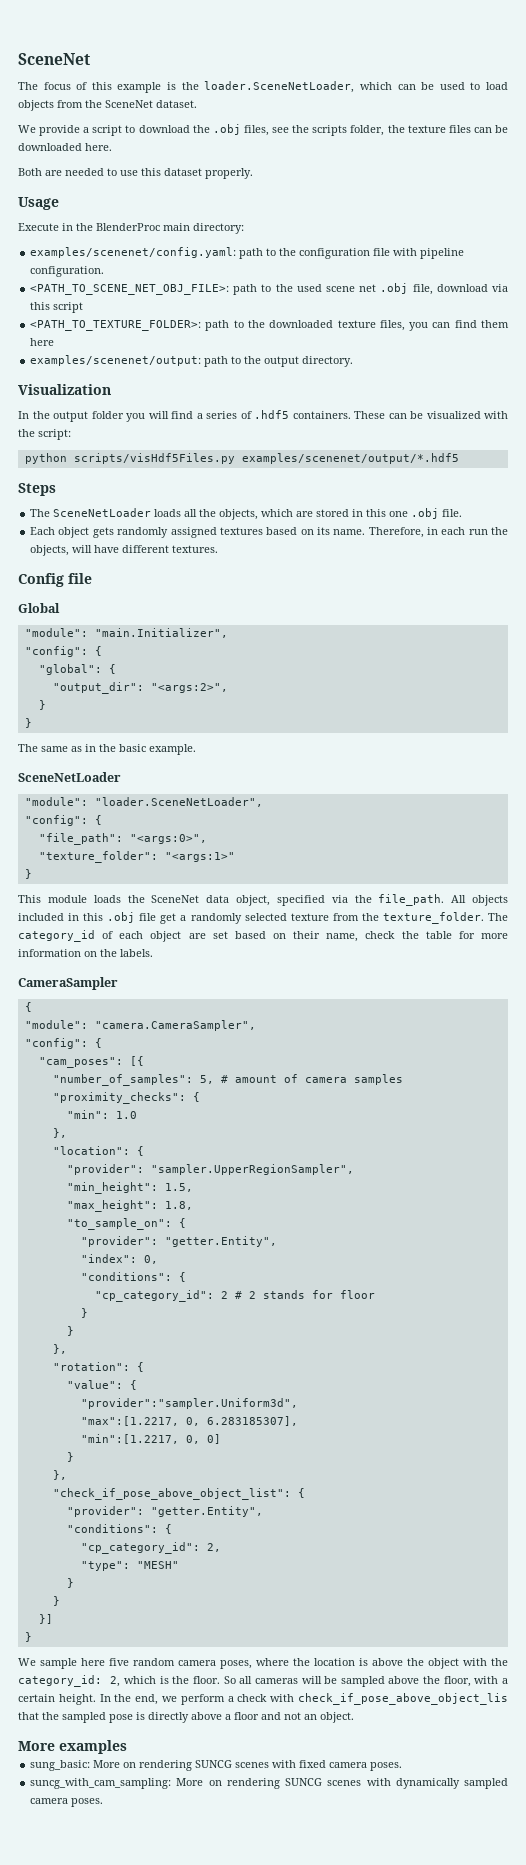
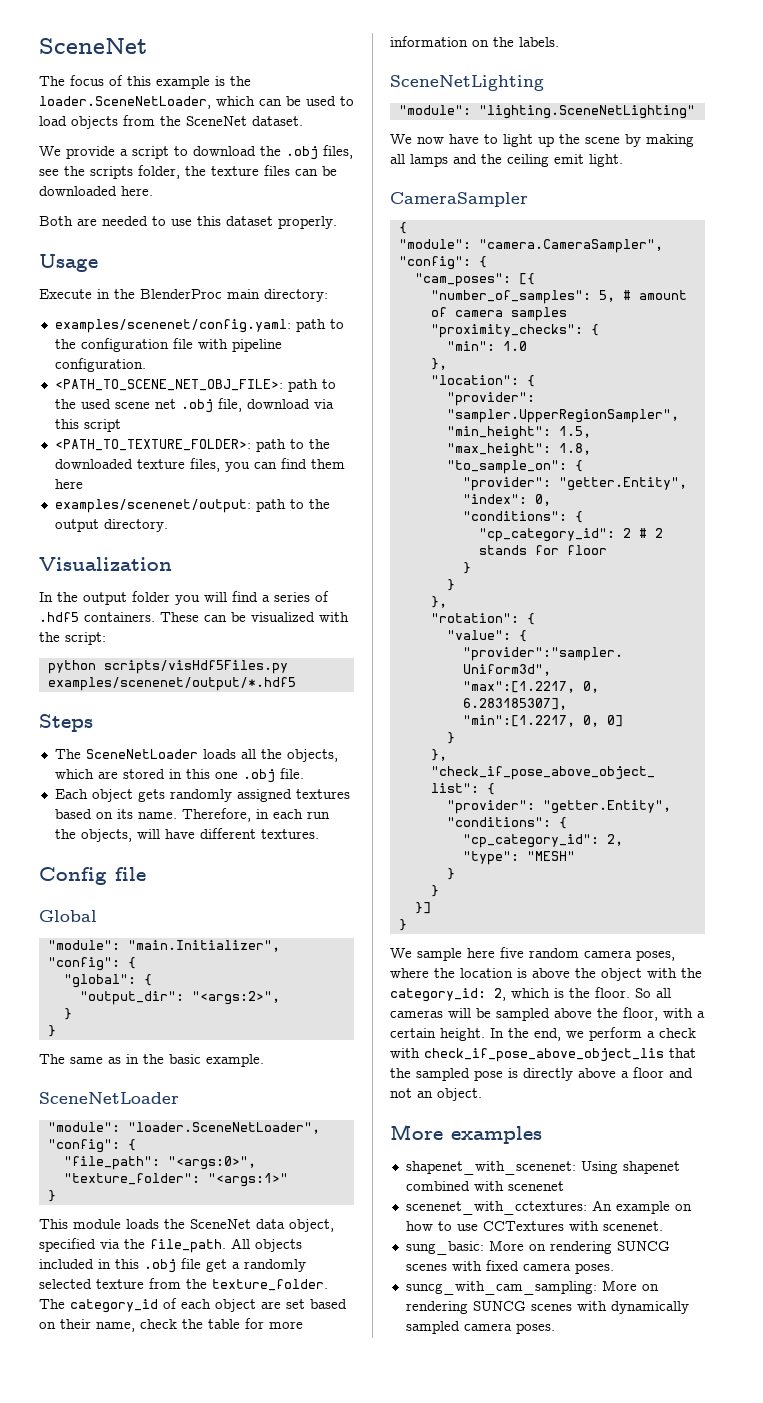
+ SceneNetLighting
+ "module": "lighting.SceneNetLighting"
+ We now have to light up the scene by making all lamps and the ceiling emit light.
+ shapenet_with_scenenet: Using shapenet combined with scenenet
+ scenenet_with_cctextures: An example on how to use CCTextures with scenenet.

